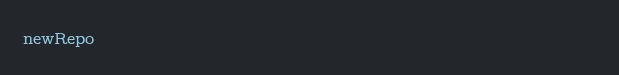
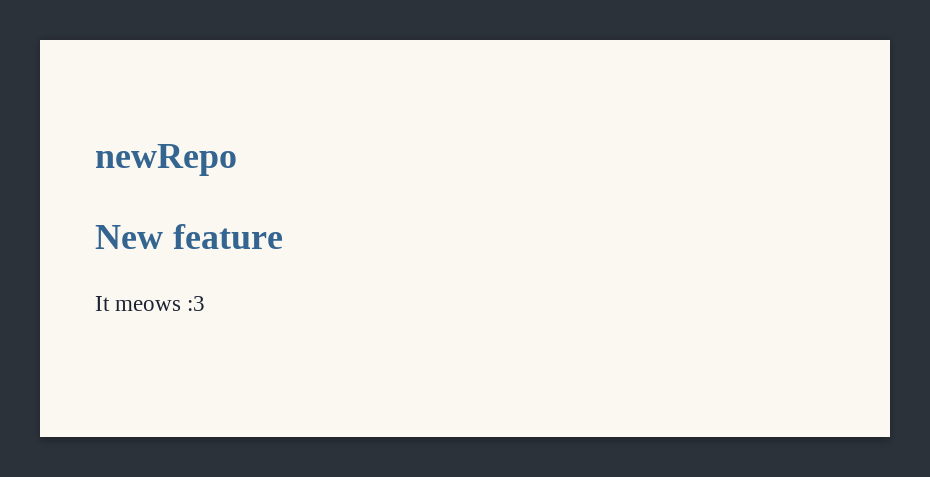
+ New feature
+ It meows :3

